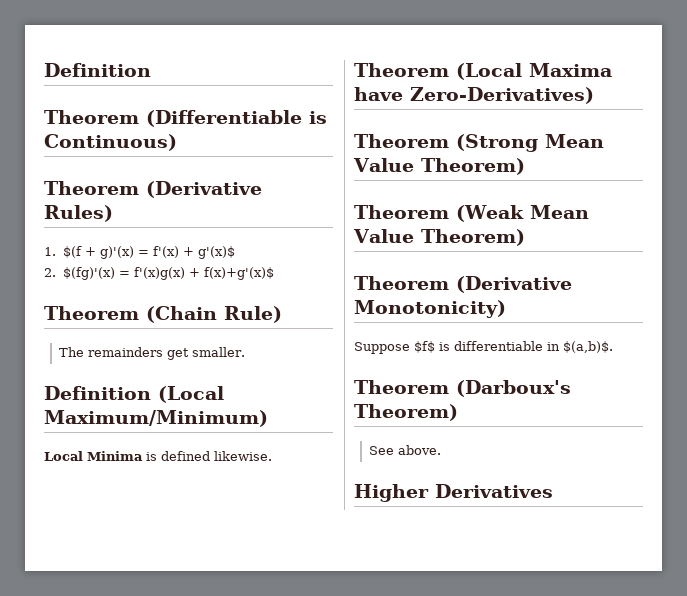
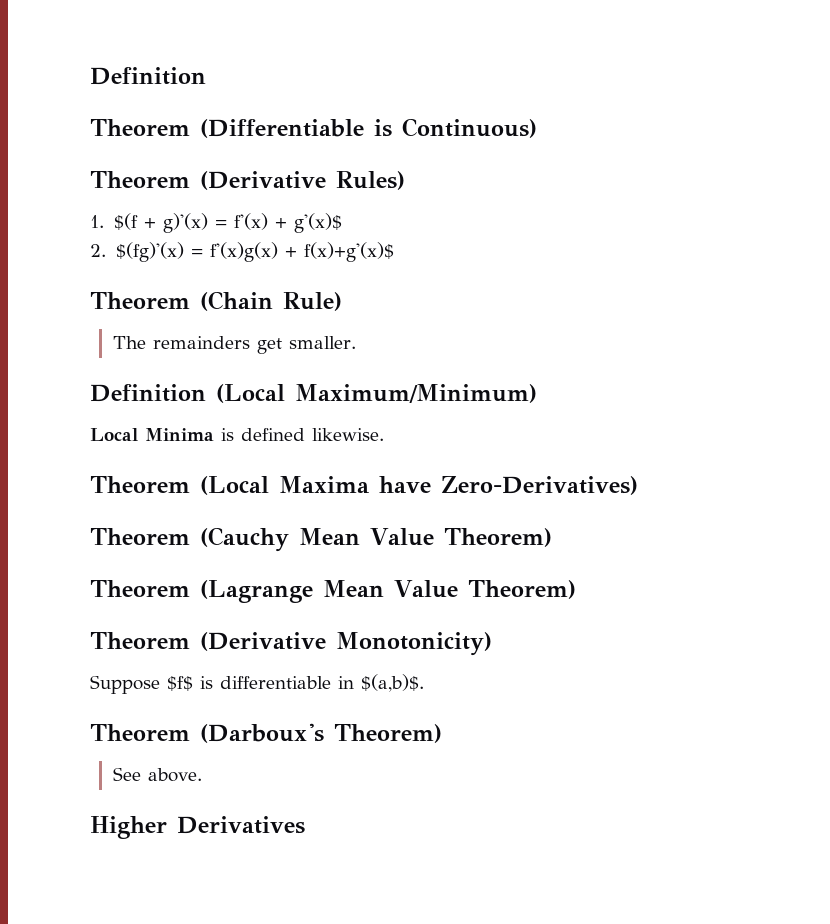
- Theorem (Strong Mean Value Theorem)
- Theorem (Weak Mean Value Theorem)
+ Theorem (Cauchy Mean Value Theorem)
+ Theorem (Lagrange Mean Value Theorem)

